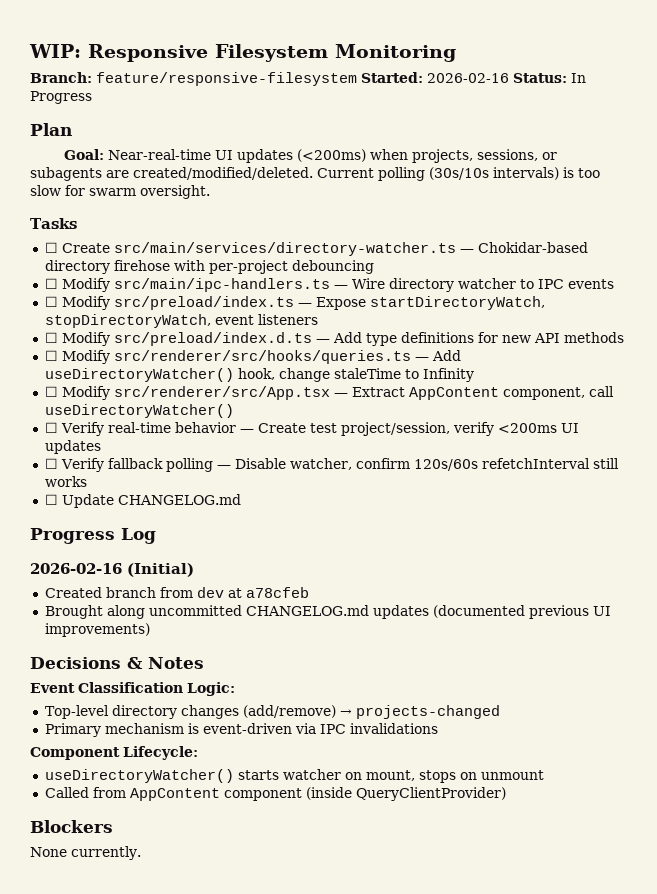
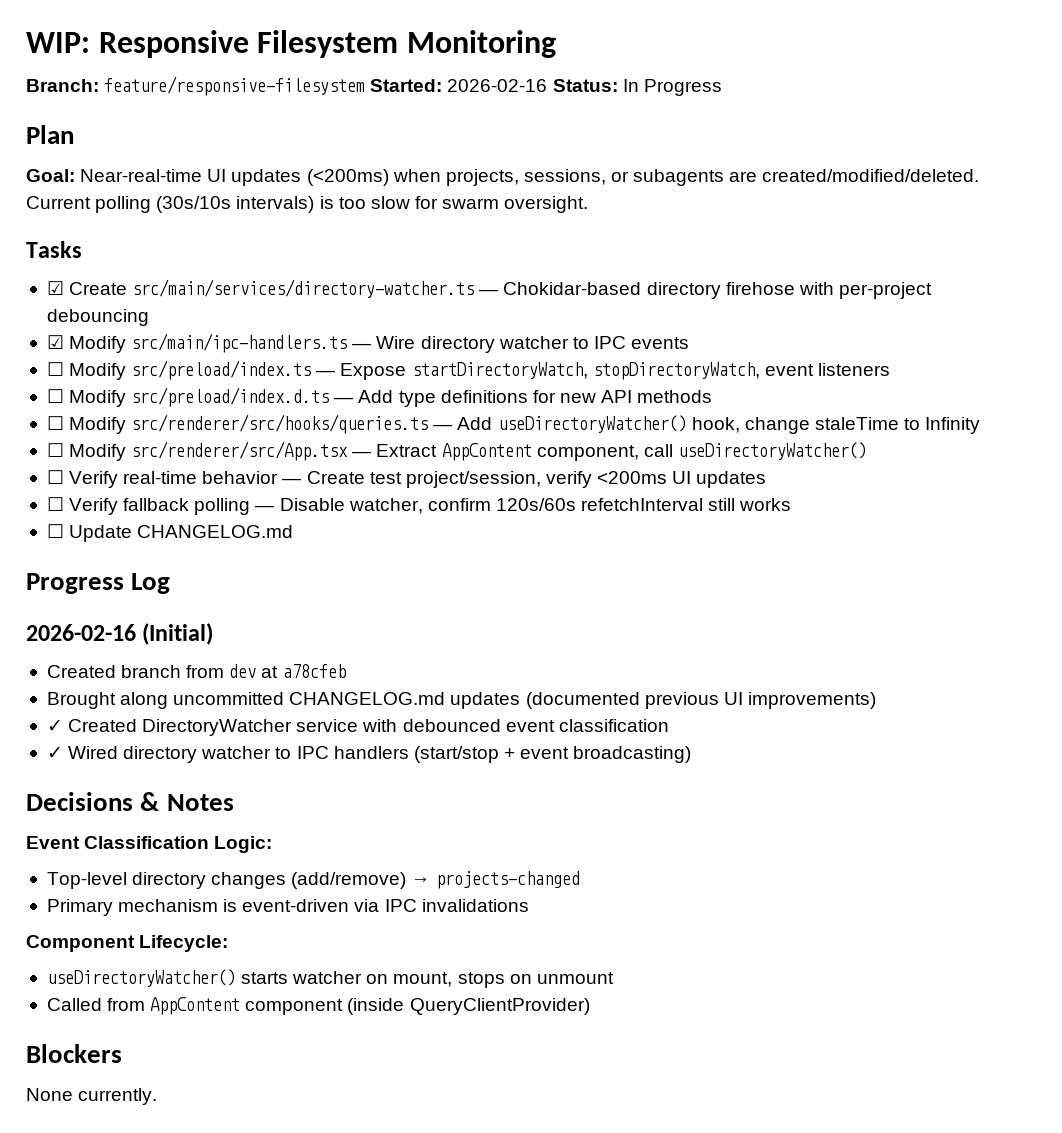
- ☐ Create src/main/services/directory-watcher.ts — Chokidar-based directory firehose with per-project debouncing
+ ☑ Create src/main/services/directory-watcher.ts — Chokidar-based directory firehose with per-project debouncing
- ☐ Modify src/main/ipc-handlers.ts — Wire directory watcher to IPC events
+ ☑ Modify src/main/ipc-handlers.ts — Wire directory watcher to IPC events
+ ✓ Created DirectoryWatcher service with debounced event classification
+ ✓ Wired directory watcher to IPC handlers (start/stop + event broadcasting)

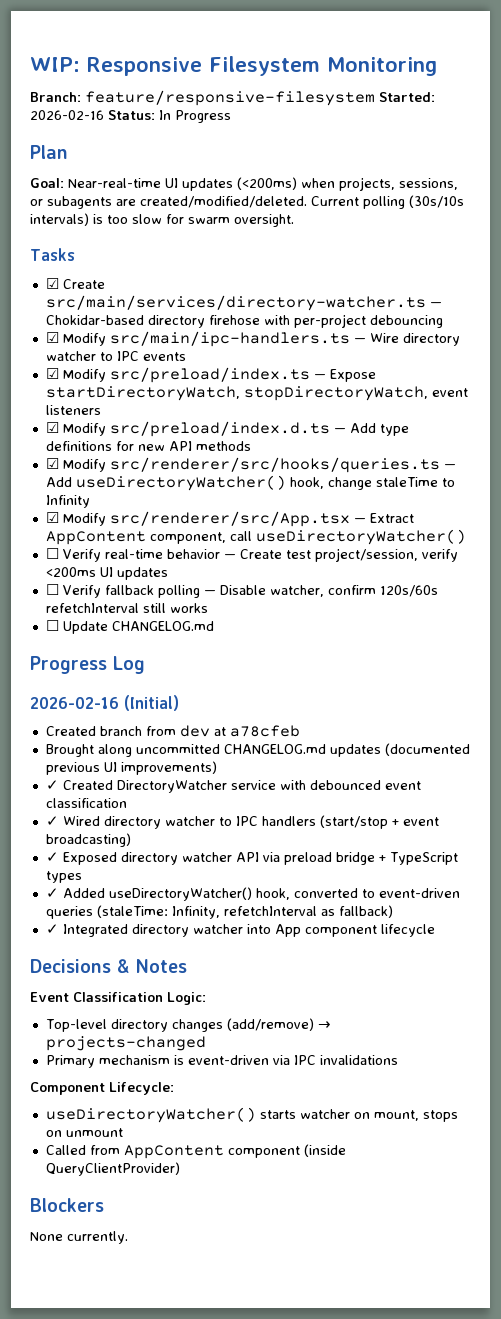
- ☐ Modify src/preload/index.ts — Expose startDirectoryWatch, stopDirectoryWatch, event listeners
+ ☑ Modify src/preload/index.ts — Expose startDirectoryWatch, stopDirectoryWatch, event listeners
- ☐ Modify src/preload/index.d.ts — Add type definitions for new API methods
+ ☑ Modify src/preload/index.d.ts — Add type definitions for new API methods
- ☐ Modify src/renderer/src/hooks/queries.ts — Add useDirectoryWatcher() hook, change staleTime to Infinity
+ ☑ Modify src/renderer/src/hooks/queries.ts — Add useDirectoryWatcher() hook, change staleTime to Infinity
- ☐ Modify src/renderer/src/App.tsx — Extract AppContent component, call useDirectoryWatcher()
+ ☑ Modify src/renderer/src/App.tsx — Extract AppContent component, call useDirectoryWatcher()
+ ✓ Exposed directory watcher API via preload bridge + TypeScript types
+ ✓ Added useDirectoryWatcher() hook, converted to event-driven queries (staleTime: Infinity, refetchInterval as fallback)
+ ✓ Integrated directory watcher into App component lifecycle

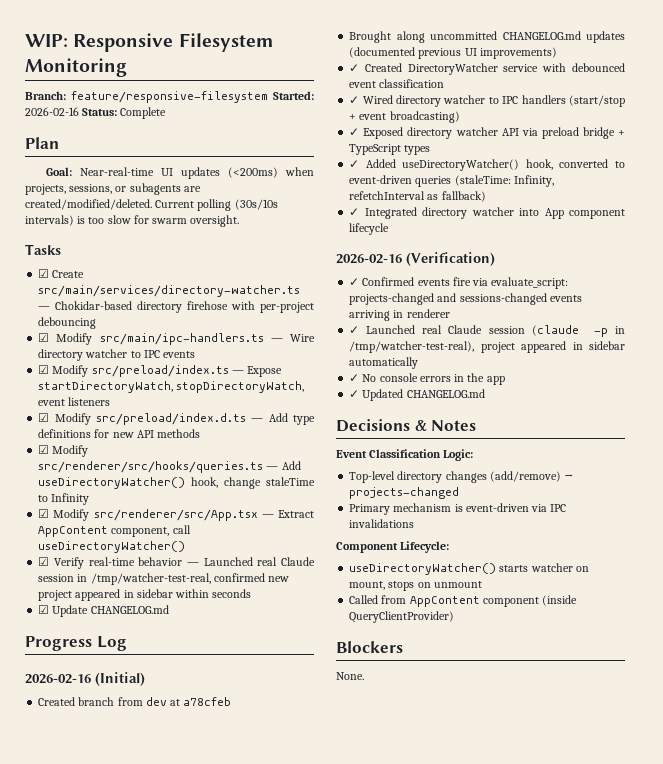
- Branch: feature/responsive-filesystem Started: 2026-02-16 Status: In Progress
+ Branch: feature/responsive-filesystem Started: 2026-02-16 Status: Complete
- ☐ Verify real-time behavior — Create test project/session, verify <200ms UI updates
- ☐ Verify fallback polling — Disable watcher, confirm 120s/60s refetchInterval still works
- ☐ Update CHANGELOG.md
+ ☑ Verify real-time behavior — Launched real Claude session in /tmp/watcher-test-real, confirmed new project appeared in sidebar within seconds
+ ☑ Update CHANGELOG.md
+ 2026-02-16 (Verification)
+ ✓ Confirmed events fire via evaluate_script: projects-changed and sessions-changed events arriving in renderer
+ ✓ Launched real Claude session (claude -p in /tmp/watcher-test-real), project appeared in sidebar automatically
+ ✓ No console errors in the app
+ ✓ Updated CHANGELOG.md
- None currently.
+ None.

